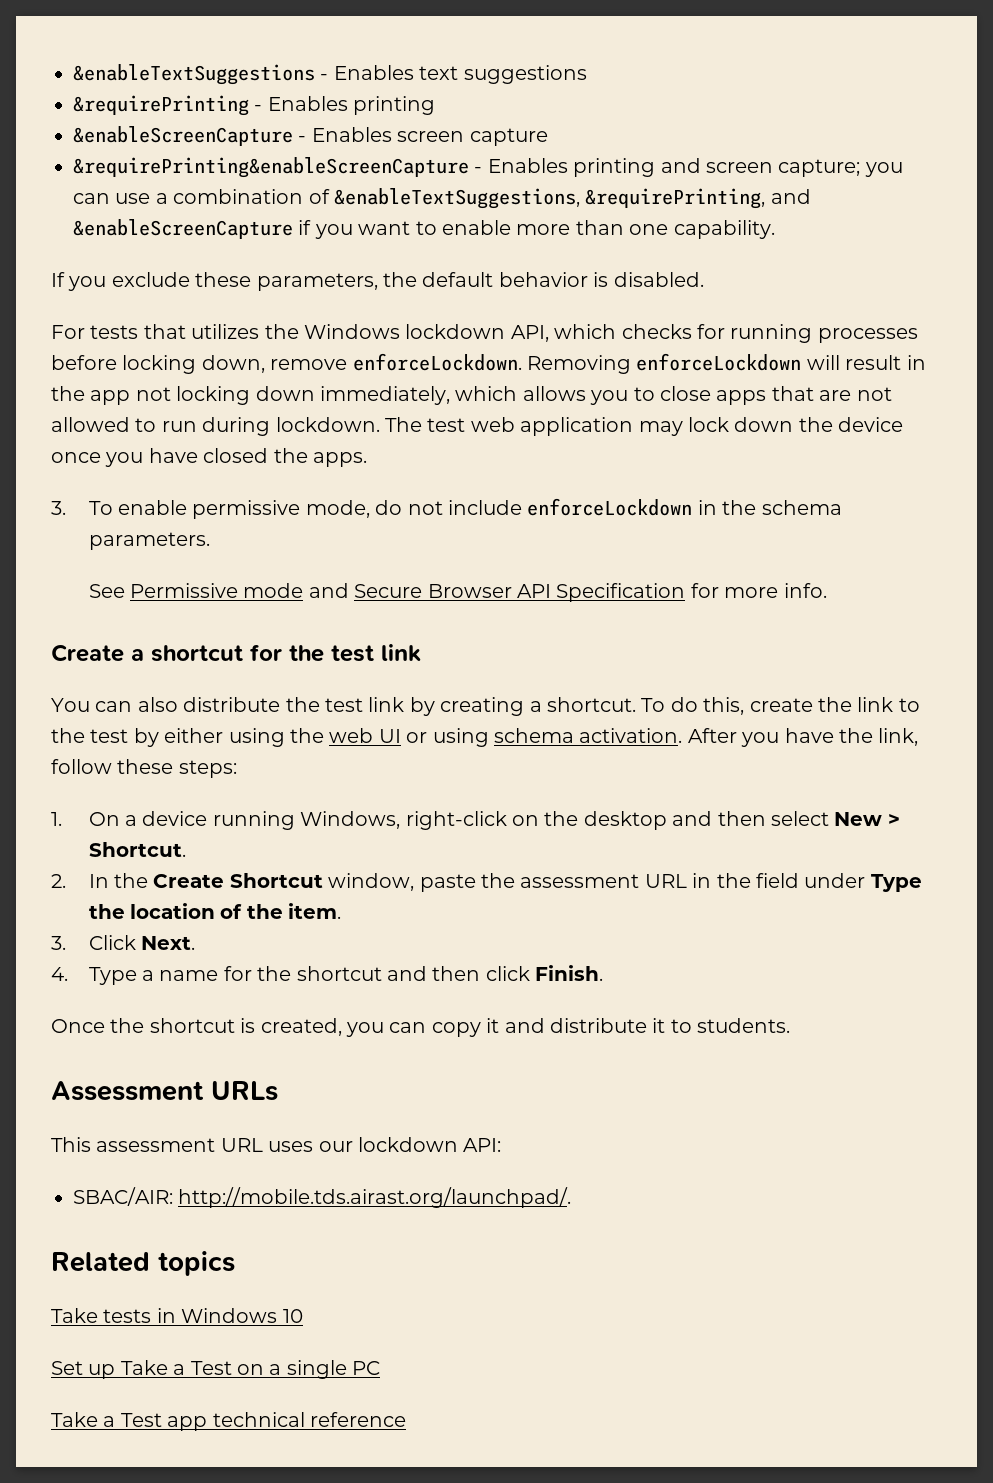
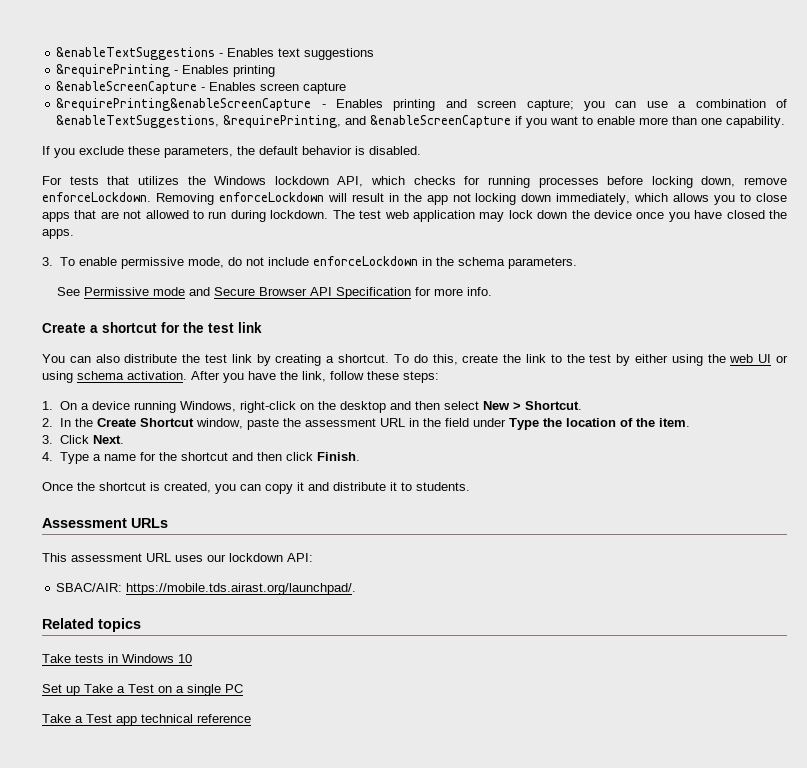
- SBAC/AIR: http://mobile.tds.airast.org/launchpad/.
+ SBAC/AIR: https://mobile.tds.airast.org/launchpad/.

